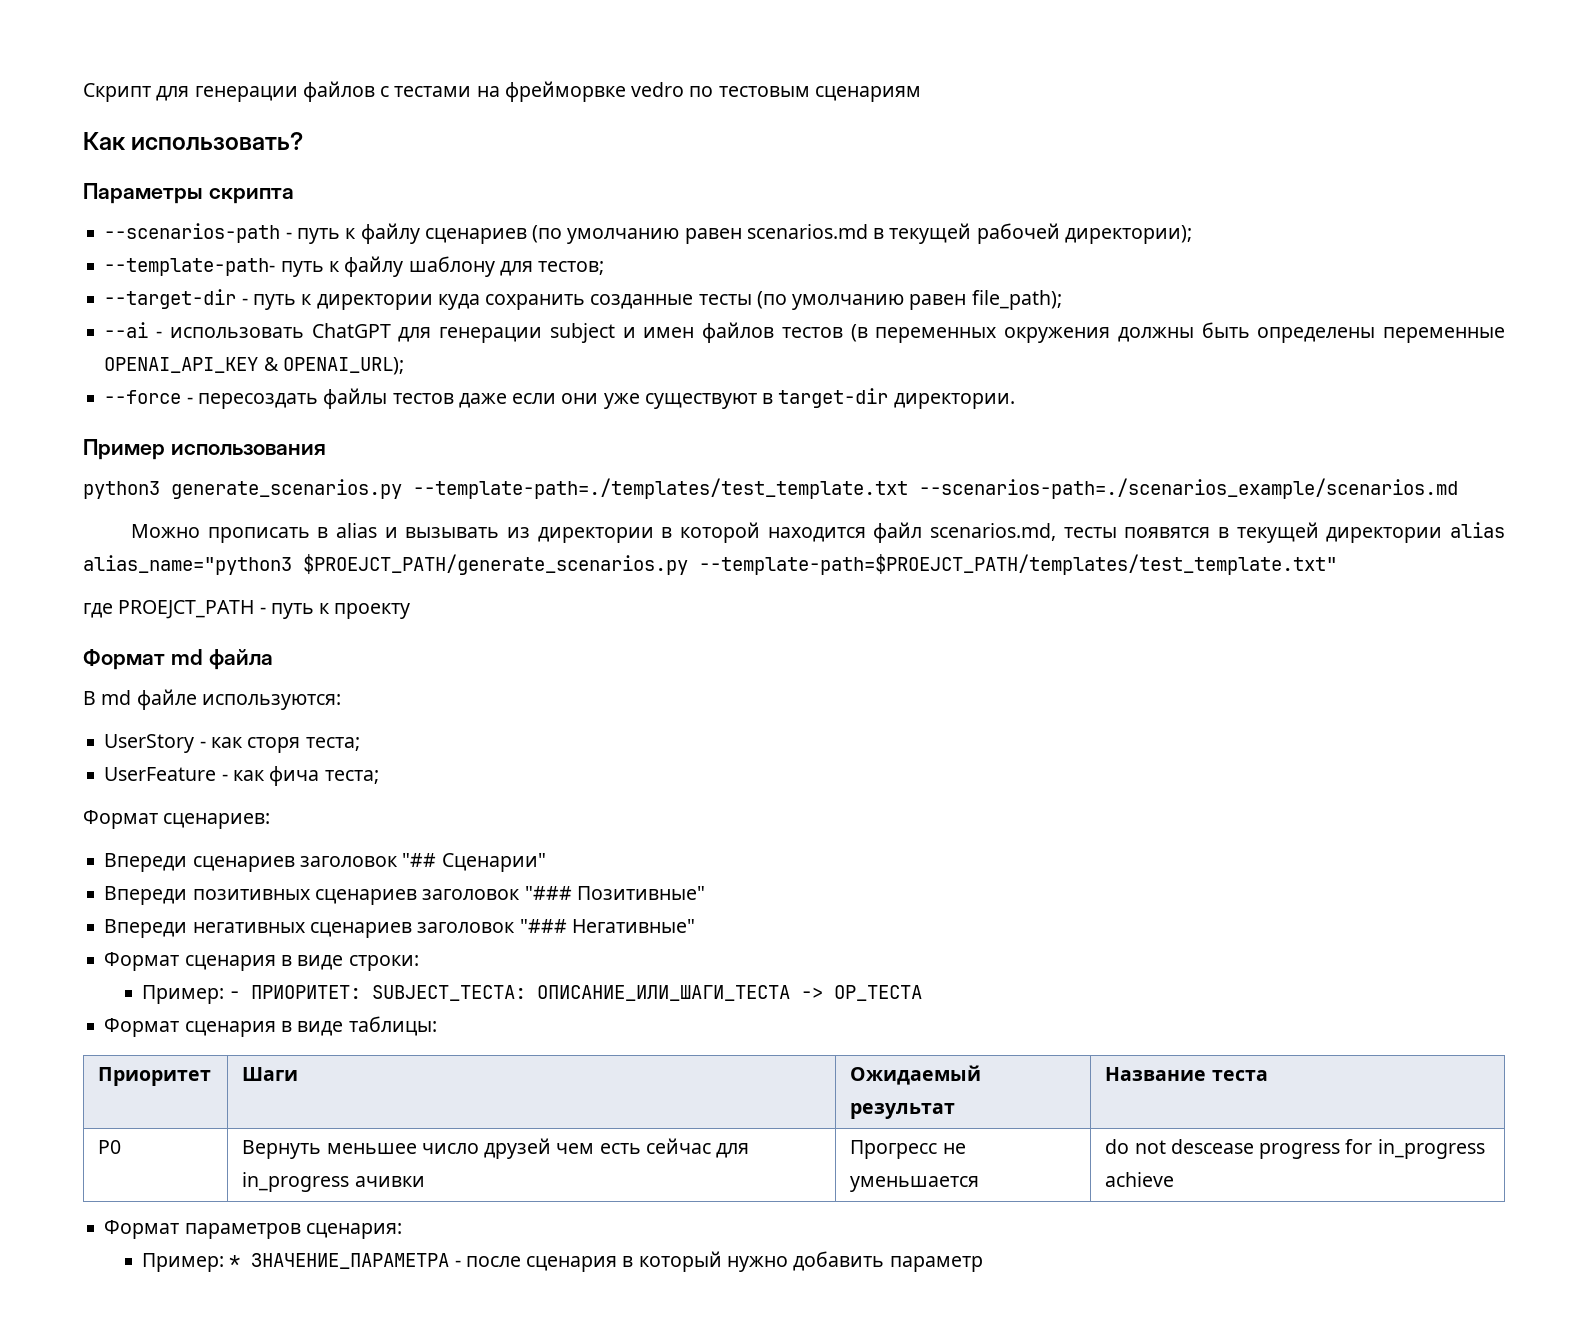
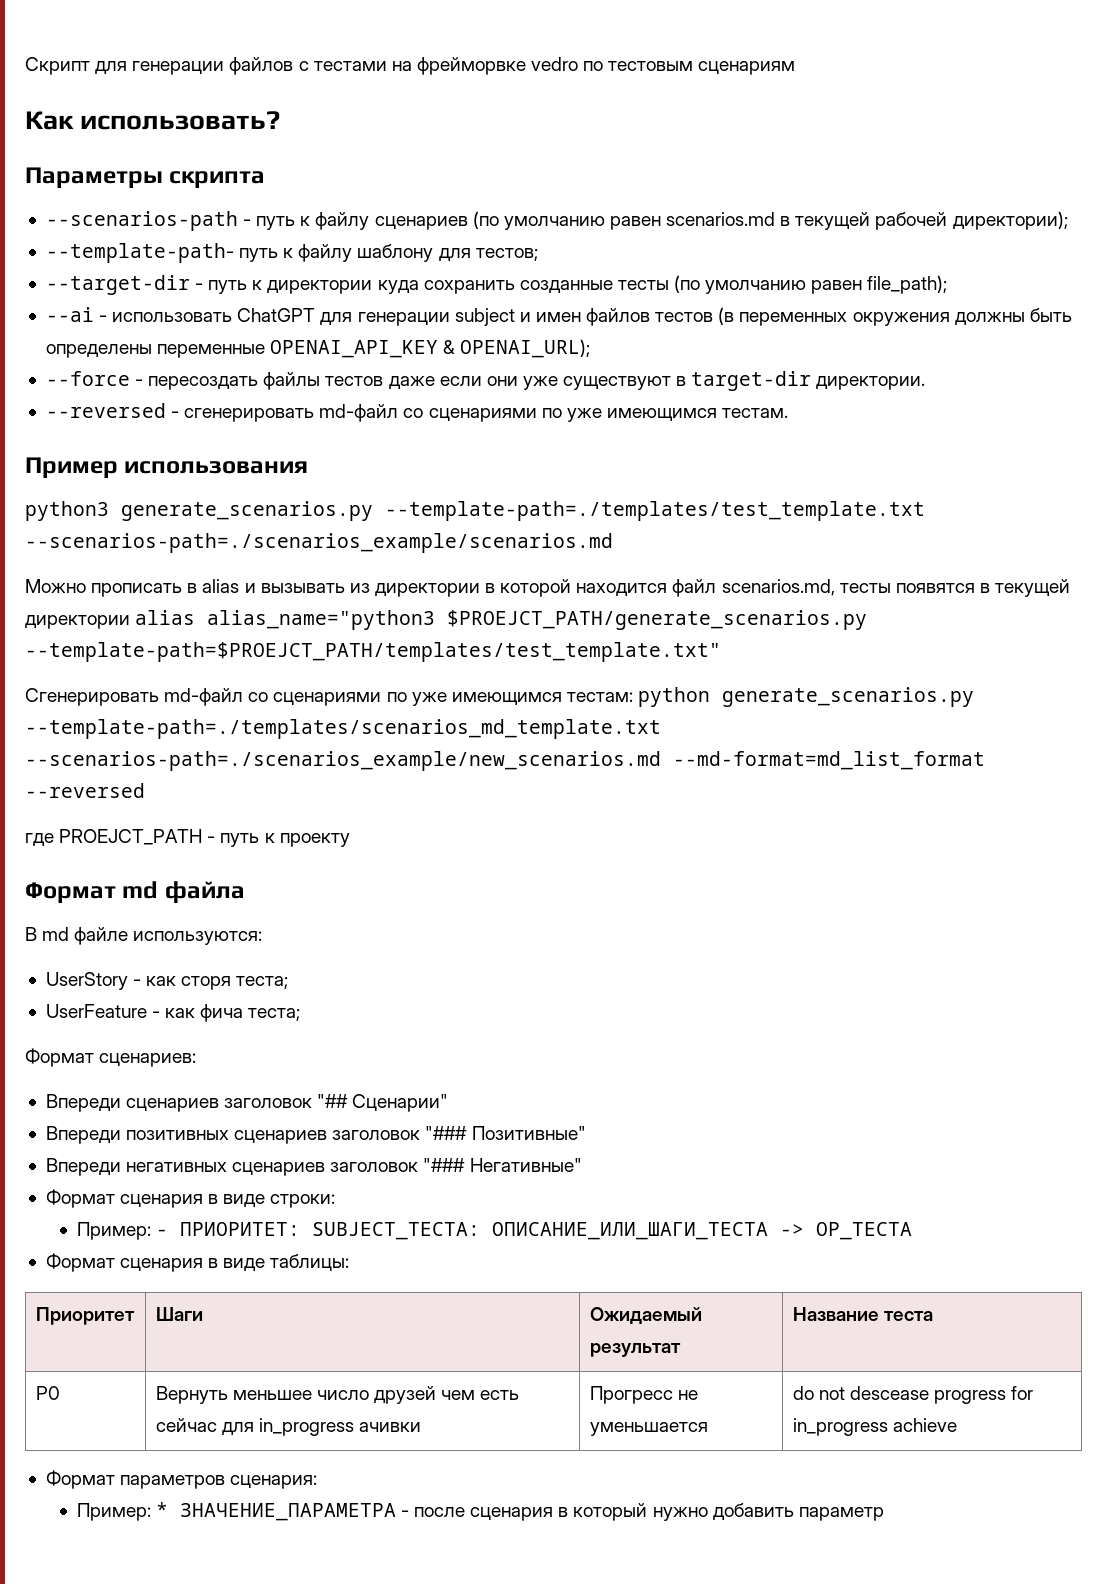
+ --reversed - сгенерировать md-файл со сценариями по уже имеющимся тестам.
+ Cгенерировать md-файл со сценариями по уже имеющимся тестам: python generate_scenarios.py --template-path=./templates/scenarios_md_template.txt --scenarios-path=./scenarios_example/new_scenarios.md --md-format=md_list_format --reversed

